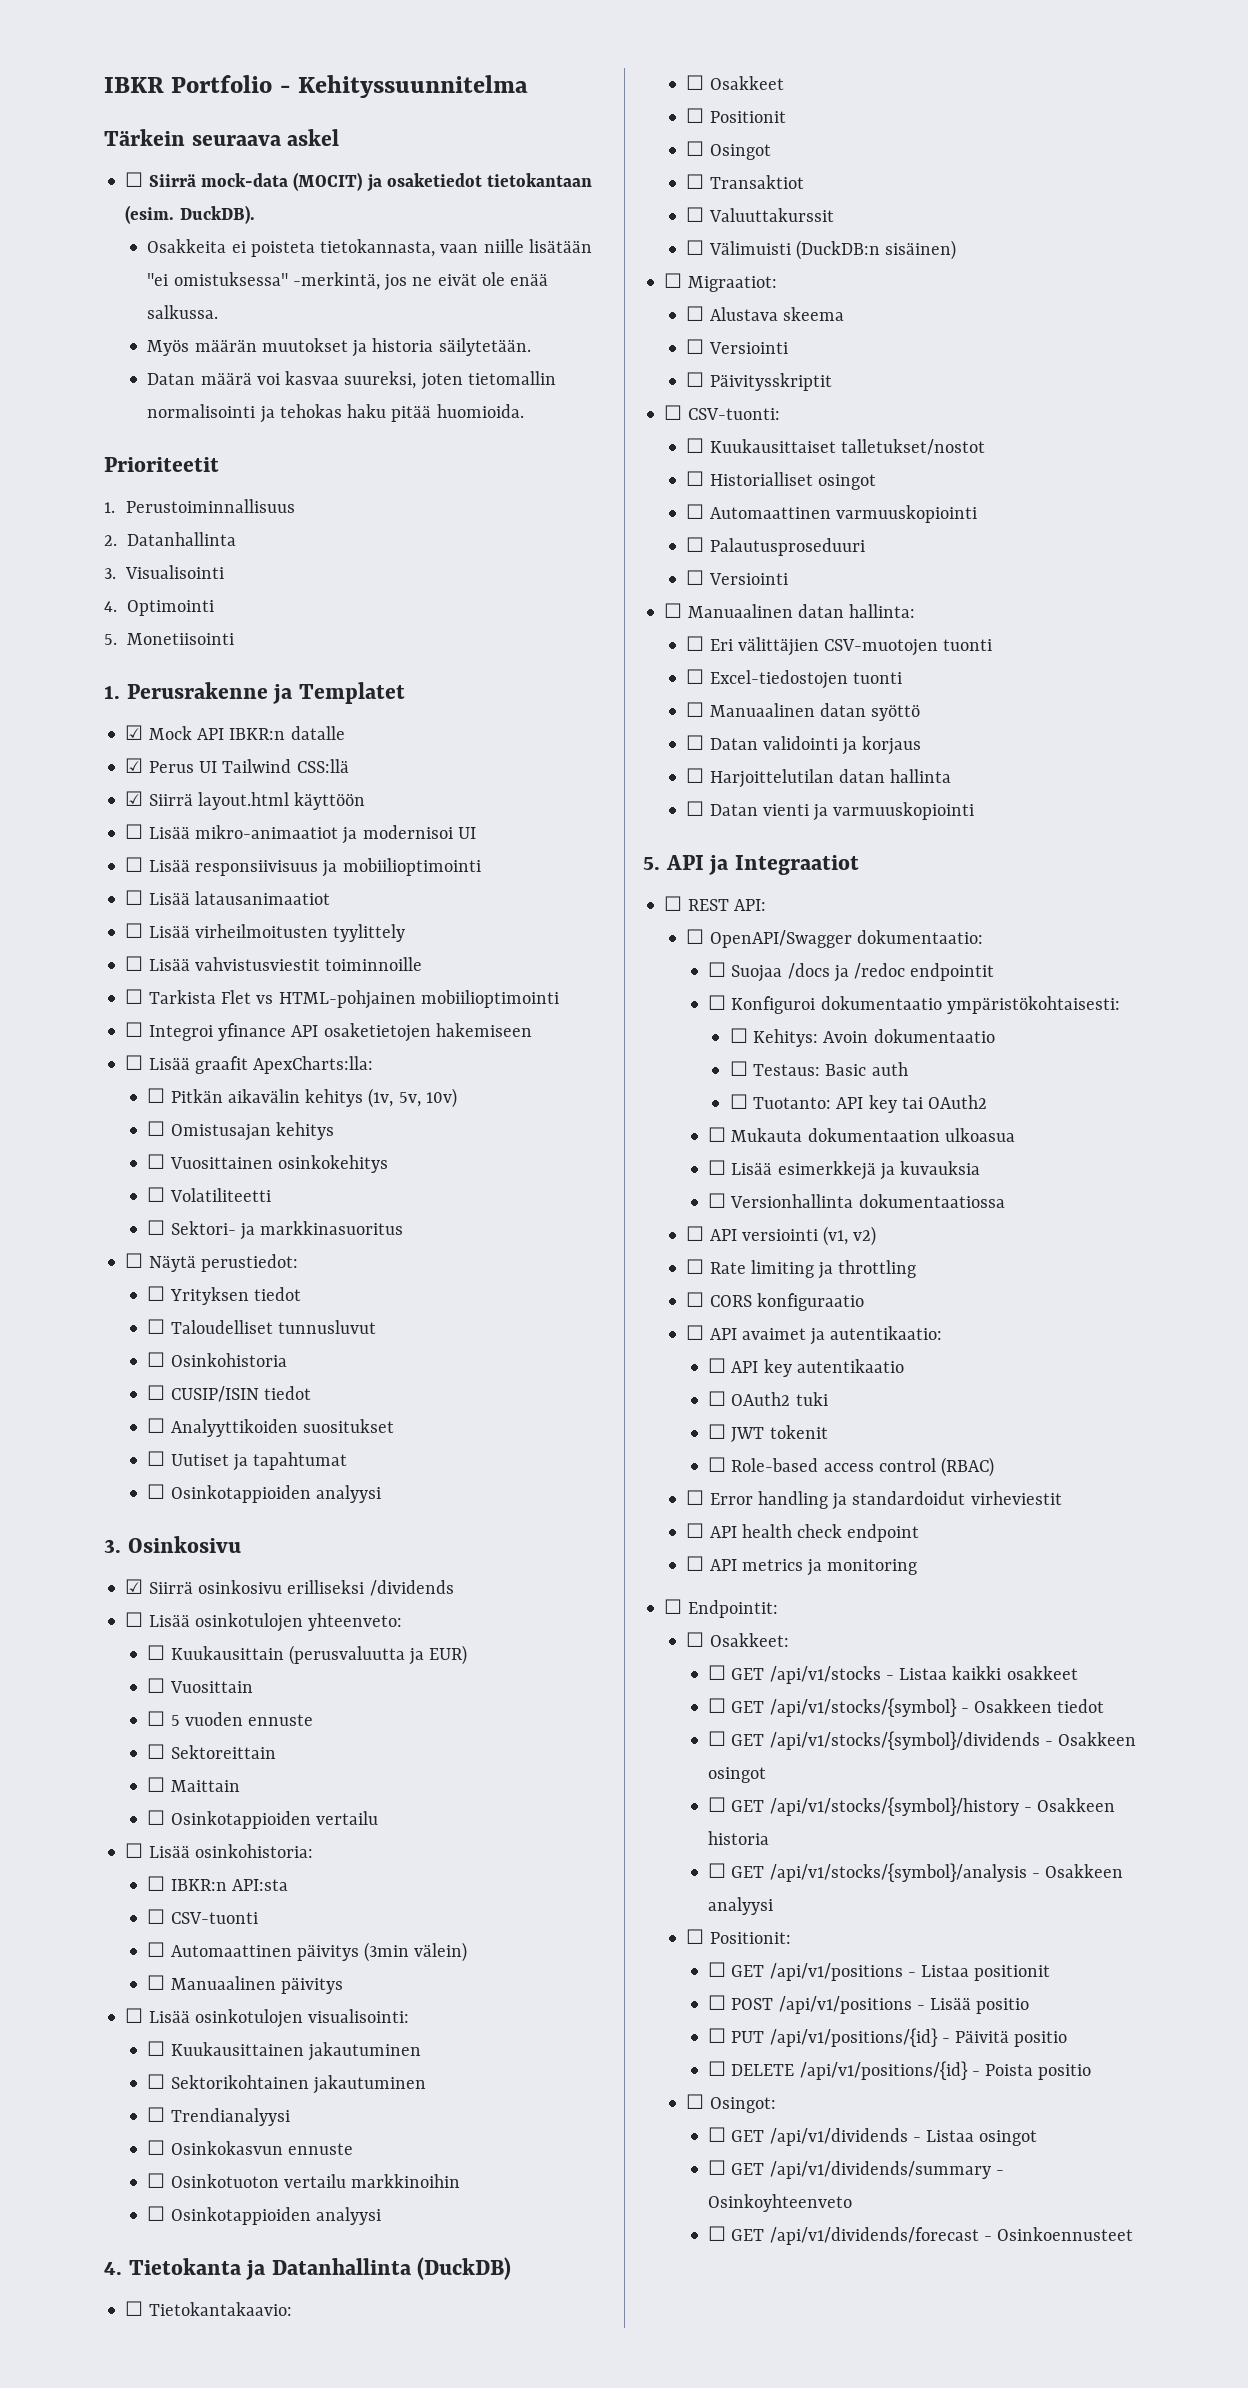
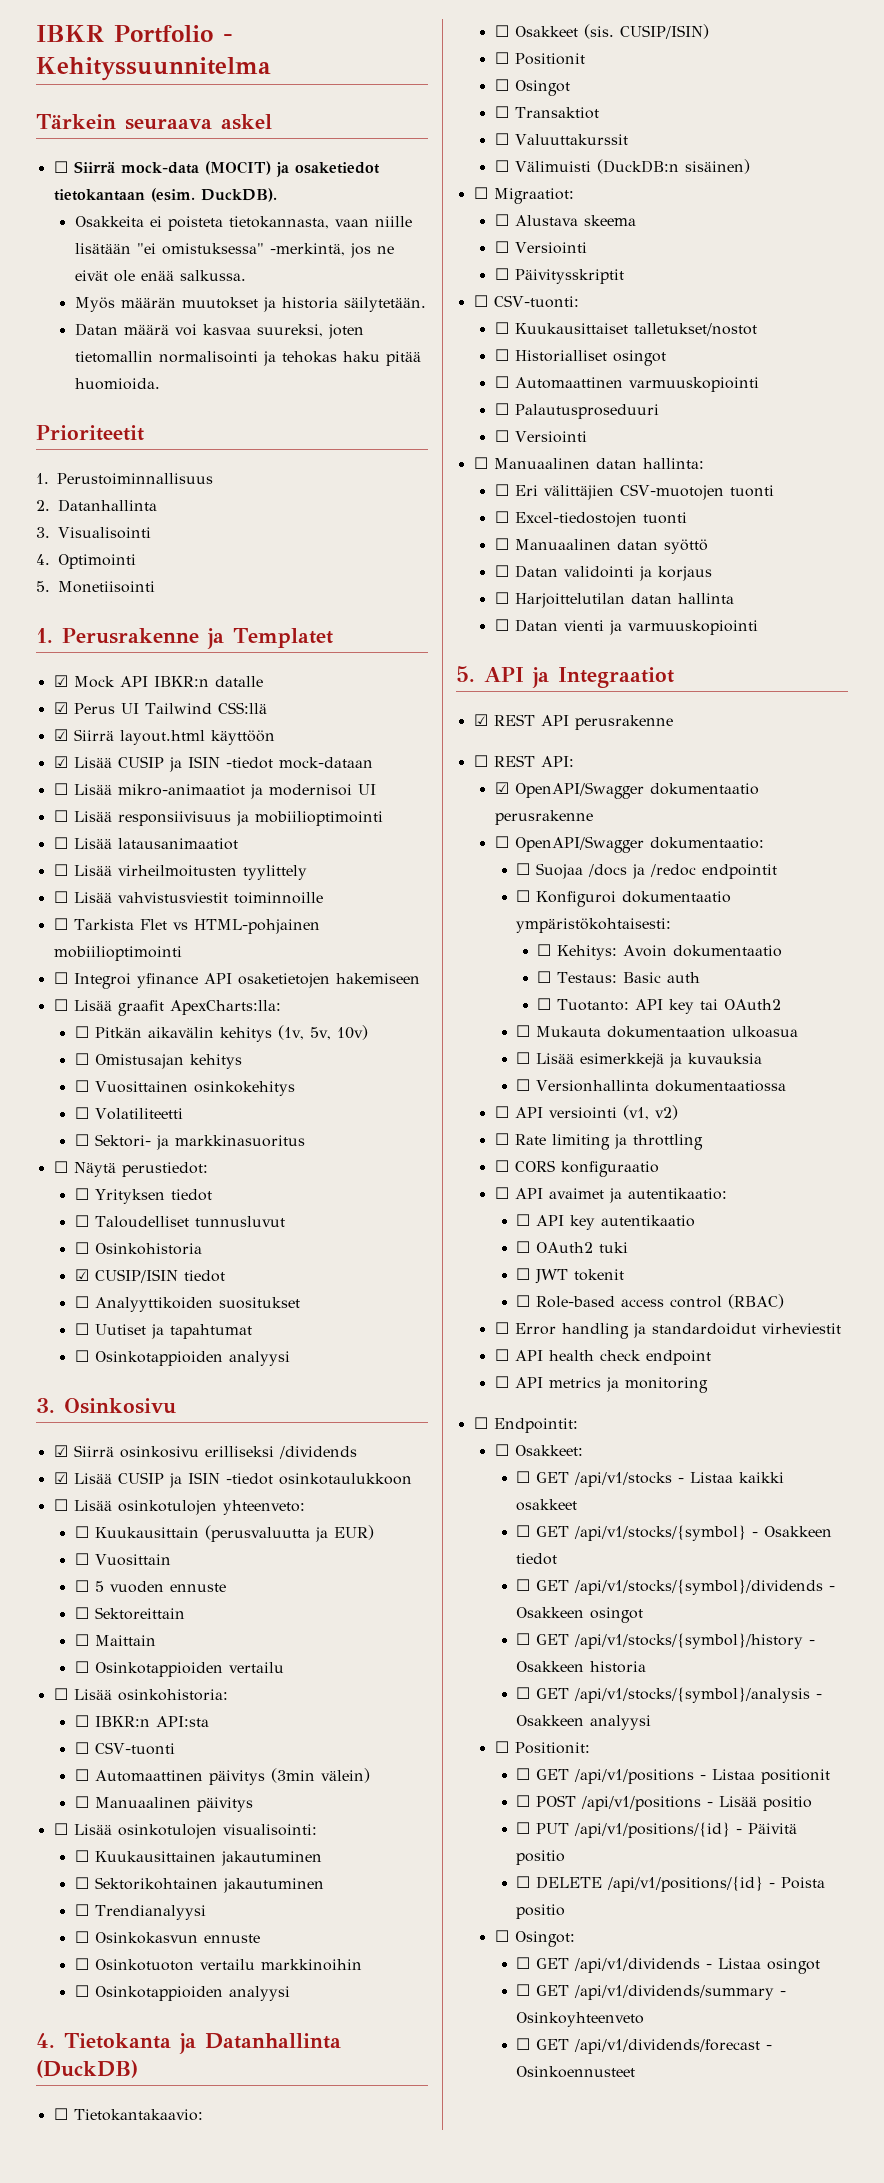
+ ☑ Lisää CUSIP ja ISIN -tiedot mock-dataan
- ☐ CUSIP/ISIN tiedot
+ ☑ CUSIP/ISIN tiedot
+ ☑ Lisää CUSIP ja ISIN -tiedot osinkotaulukkoon
- ☐ Osakkeet
+ ☐ Osakkeet (sis. CUSIP/ISIN)
+ ☑ REST API perusrakenne
+ ☑ OpenAPI/Swagger dokumentaatio perusrakenne

